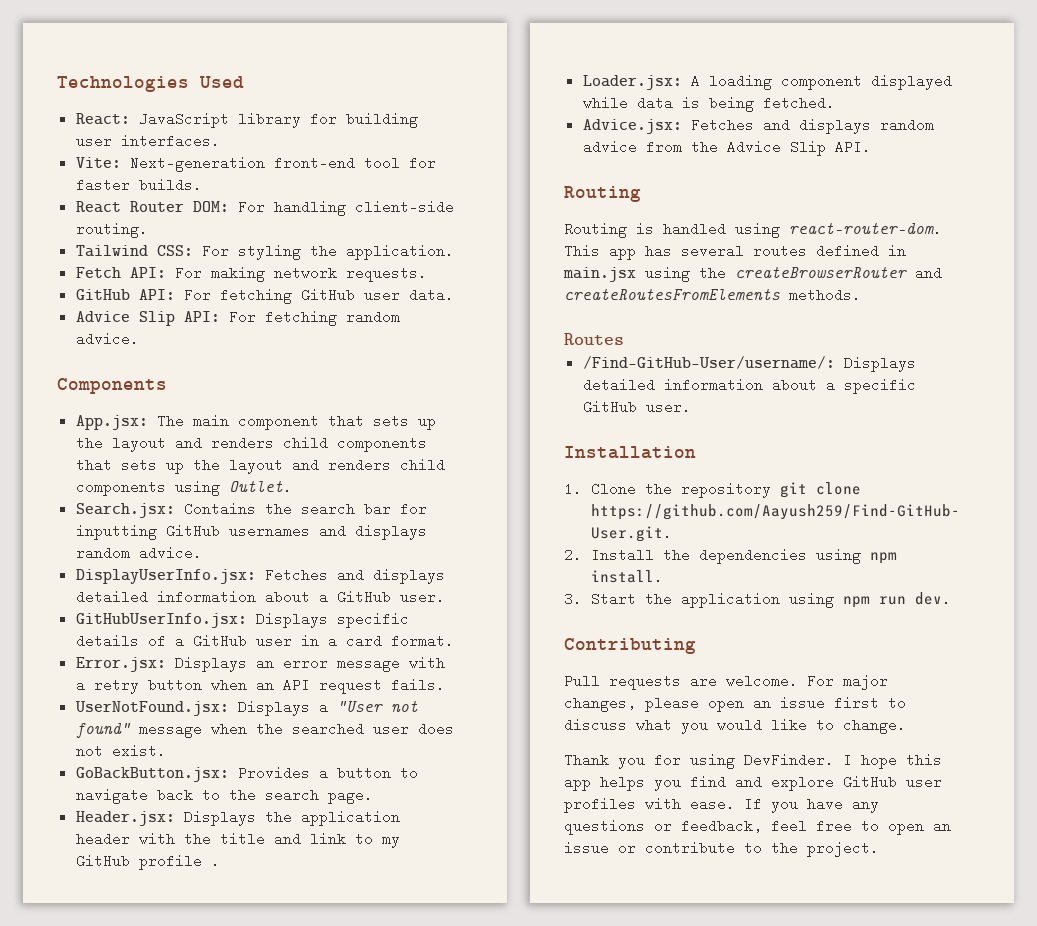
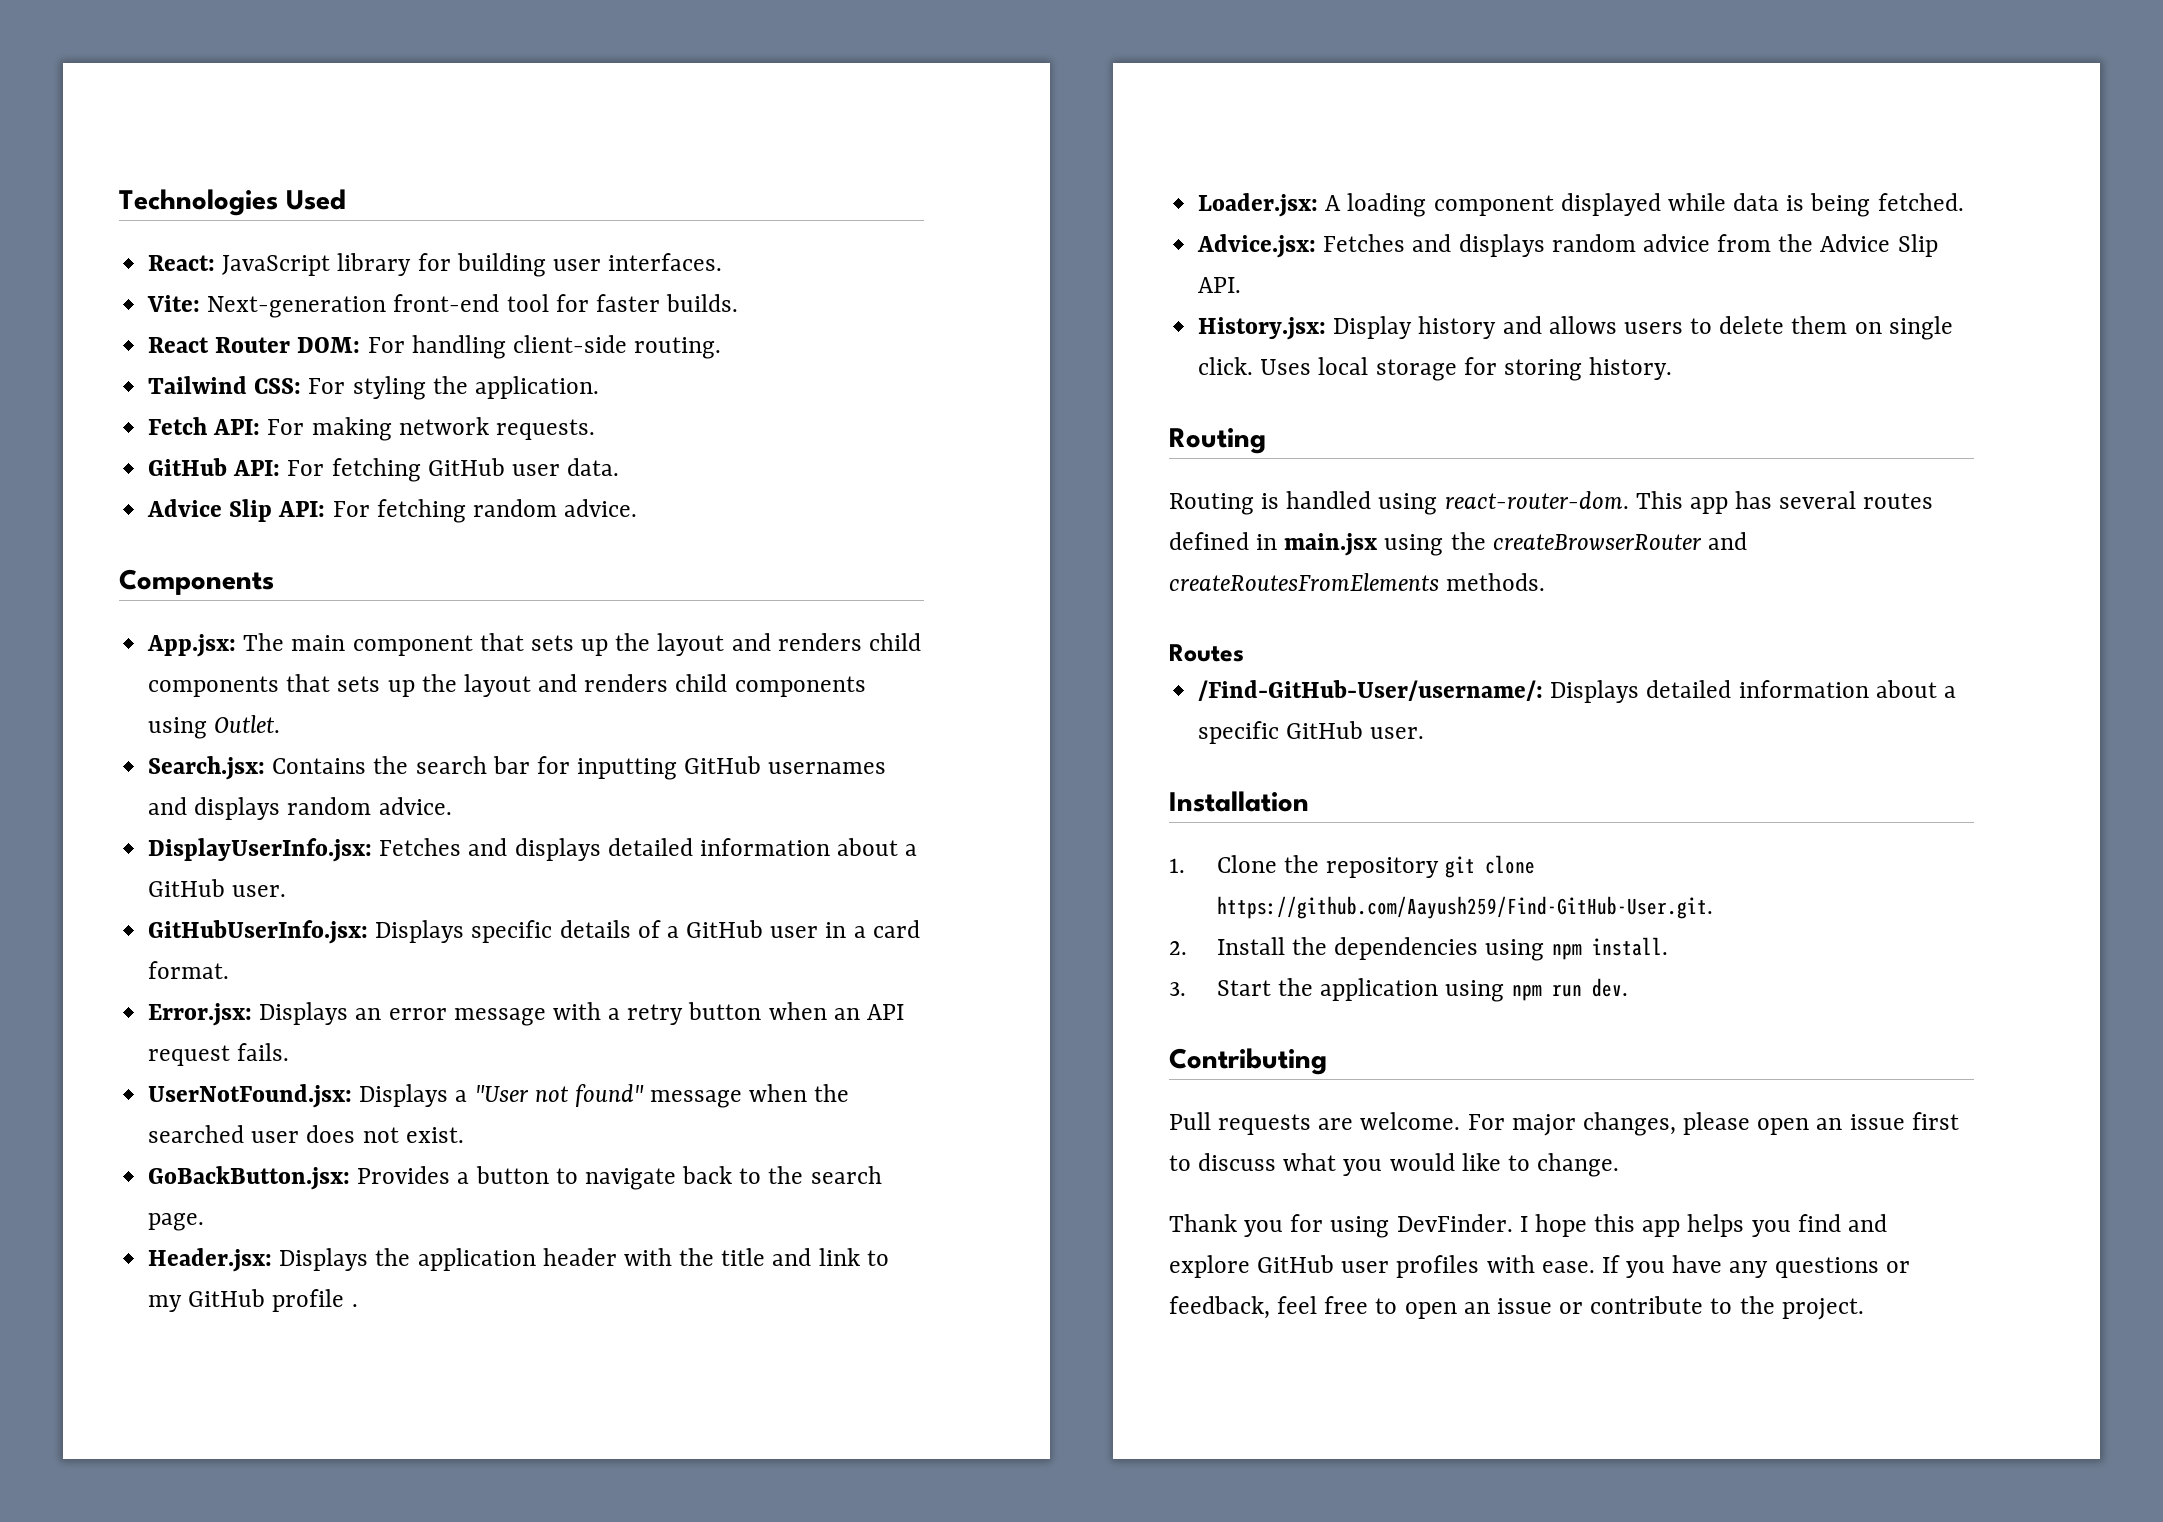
+ History.jsx: Display history and allows users to delete them on single click. Uses local storage for storing history.

